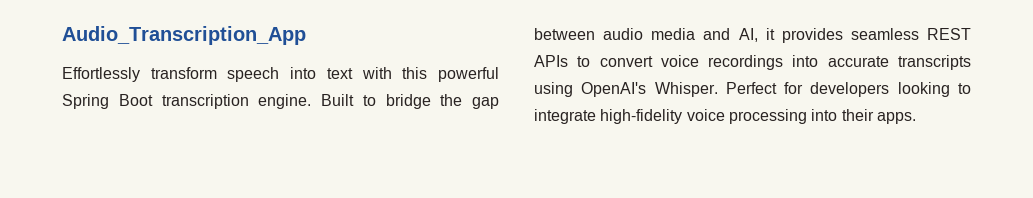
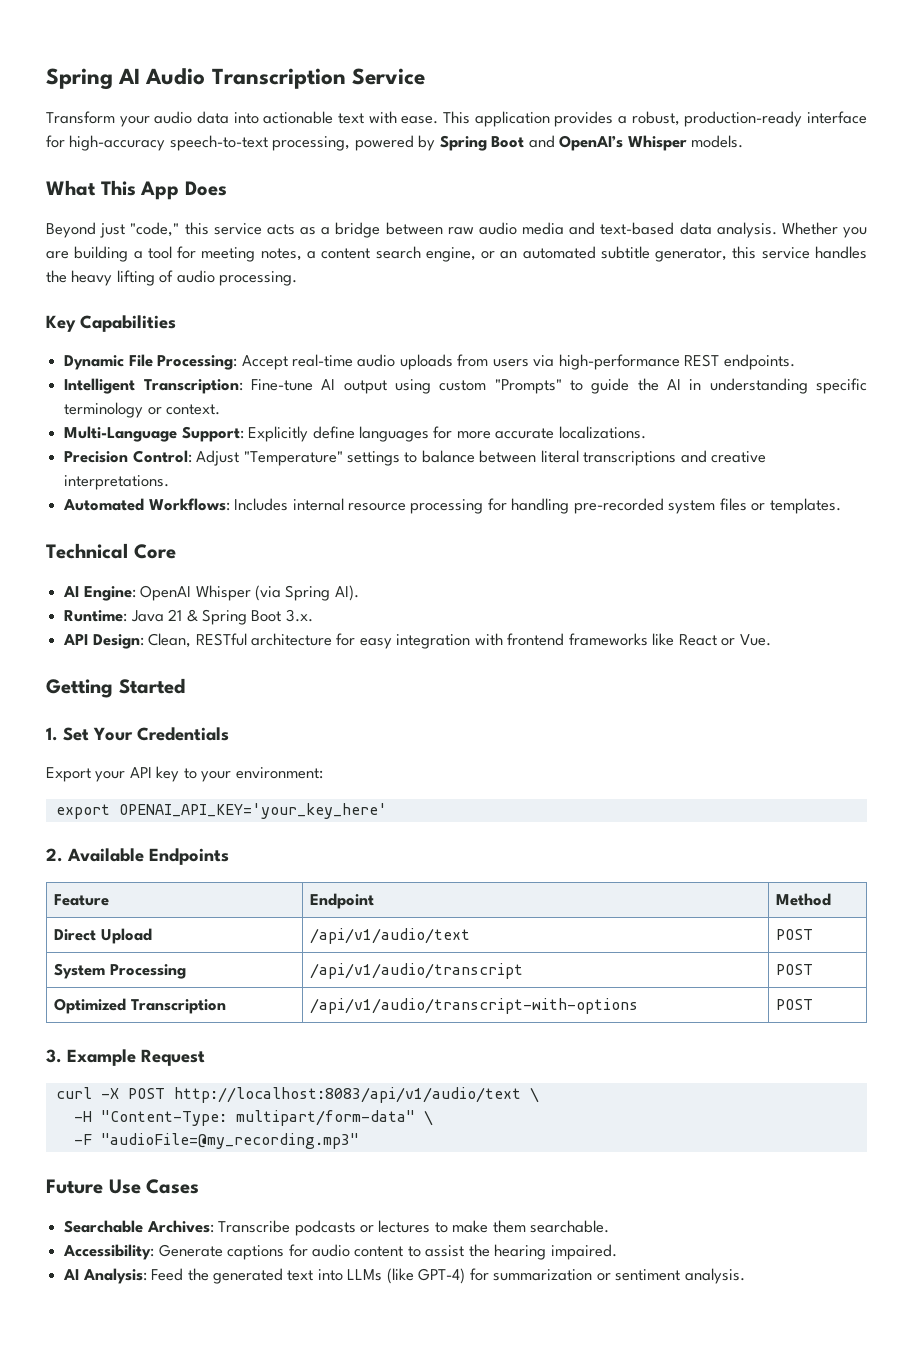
- Audio_Transcription_App
- Effortlessly transform speech into text with this powerful Spring Boot transcription engine. Built to bridge the gap between audio media and AI, it provides seamless REST APIs to convert voice recordings into accurate transcripts using OpenAI's Whisper. Perfect for developers looking to integrate high-fidelity voice processing into their apps.
+ Spring AI Audio Transcription Service
+ Transform your audio data into actionable text with ease. This application provides a robust, production-ready interface for high-accuracy speech-to-text processing, powered by Spring Boot and OpenAI’s Whisper models.
+ What This App Does
+ Beyond just "code," this service acts as a bridge between raw audio media and text-based data analysis. Whether you are building a tool for meeting notes, a content search engine, or an automated subtitle generator, this service handles the heavy lifting of audio processing.
+ Key Capabilities
+ Dynamic File Processing: Accept real-time audio uploads from users via high-performance REST endpoints.
+ Intelligent Transcription: Fine-tune AI output using custom "Prompts" to guide the AI in understanding specific terminology or context.
+ Multi-Language Support: Explicitly define languages for more accurate localizations.
+ Precision Control: Adjust "Temperature" settings to balance between literal transcriptions and creative interpretations.
+ Automated Workflows: Includes internal resource processing for handling pre-recorded system files or templates.
+ Technical Core
+ AI Engine: OpenAI Whisper (via Spring AI).
+ Runtime: Java 21 & Spring Boot 3.x.
+ API Design: Clean, RESTful architecture for easy integration with frontend frameworks like React or Vue.
+ Getting Started
+ 1. Set Your Credentials
+ Export your API key to your environment:
+ export OPENAI_API_KEY='your_key_here'
+ 2. Available Endpoints
+ Feature | Endpoint | Method
+ Direct Upload | /api/v1/audio/text | POST
+ System Processing | /api/v1/audio/transcript | POST
+ Optimized Transcription | /api/v1/audio/transcript-with-options | POST
+ 3. Example Request
+ curl -X POST http://localhost:8083/api/v1/audio/text \
+ -H "Content-Type: multipart/form-data" \
+ -F "audioFile=@my_recording.mp3"
+ Future Use Cases
+ Searchable Archives: Transcribe podcasts or lectures to make them searchable.
+ Accessibility: Generate captions for audio content to assist the hearing impaired.
+ AI Analysis: Feed the generated text into LLMs (like GPT-4) for summarization or sentiment analysis.

